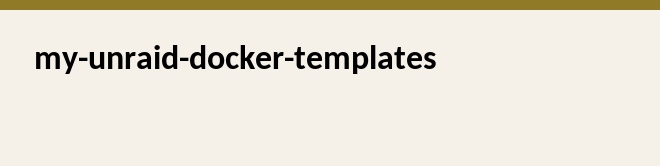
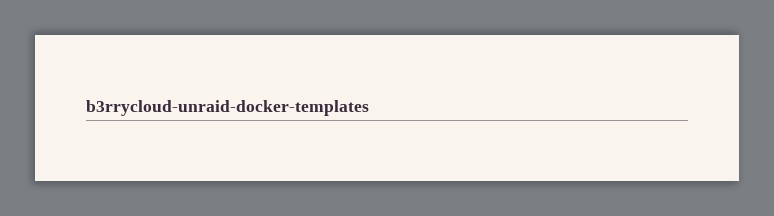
- my-unraid-docker-templates
+ b3rrycloud-unraid-docker-templates

